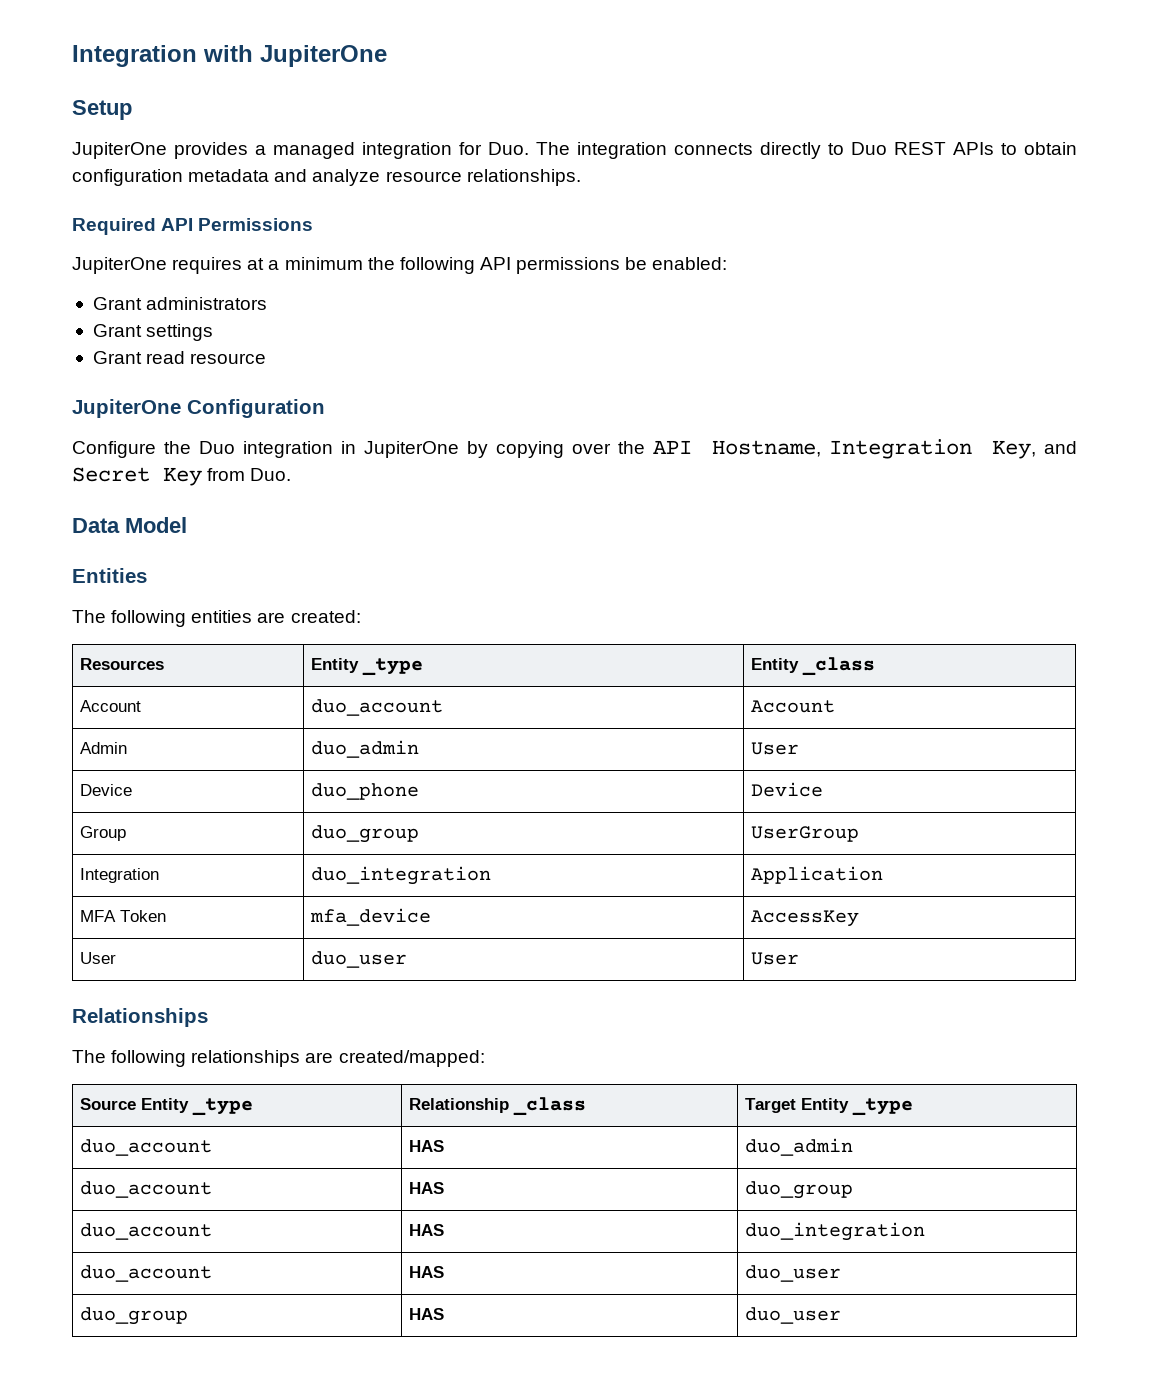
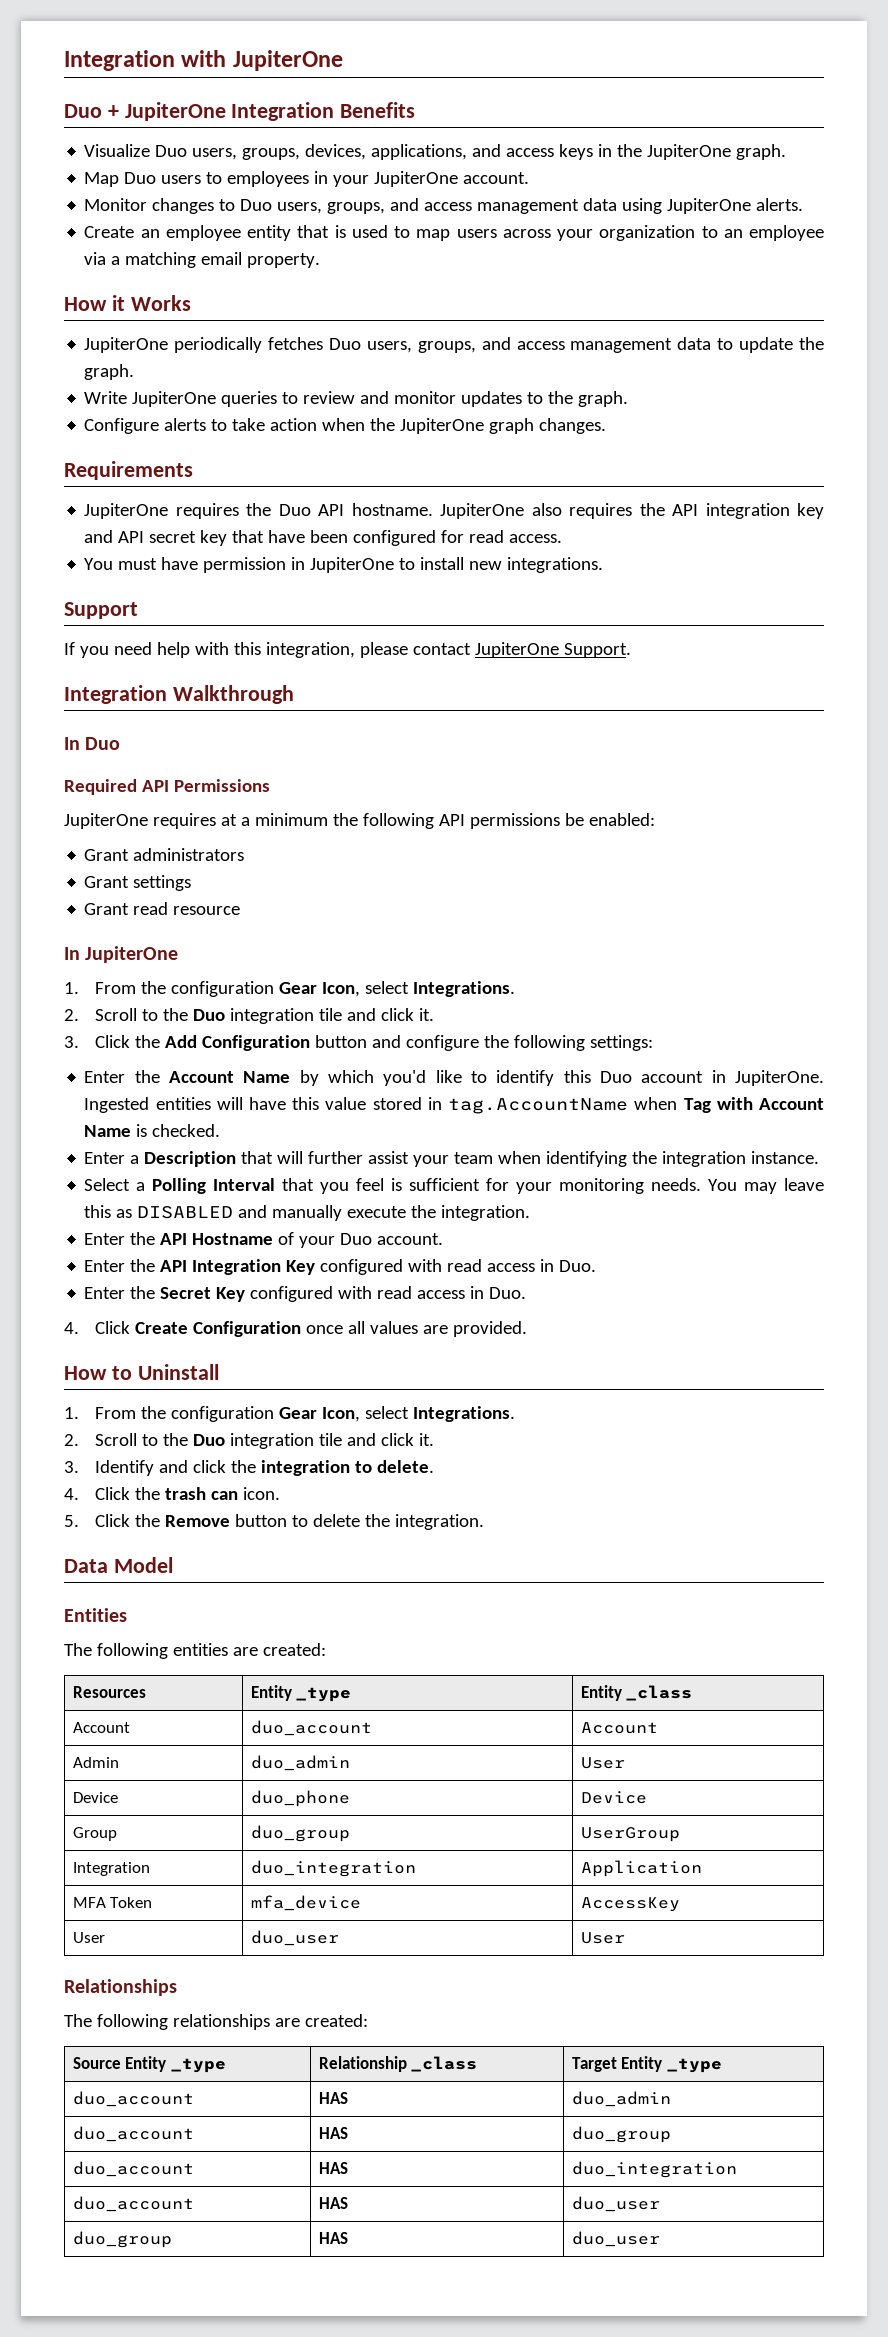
- Setup
- JupiterOne provides a managed integration for Duo. The integration connects directly to Duo REST APIs to obtain configuration metadata and analyze resource relationships.
+ Duo + JupiterOne Integration Benefits
+ Visualize Duo users, groups, devices, applications, and access keys in the JupiterOne graph.
+ Map Duo users to employees in your JupiterOne account.
+ Monitor changes to Duo users, groups, and access management data using JupiterOne alerts.
+ Create an employee entity that is used to map users across your organization to an employee via a matching email property.
+ How it Works
+ JupiterOne periodically fetches Duo users, groups, and access management data to update the graph.
+ Write JupiterOne queries to review and monitor updates to the graph.
+ Configure alerts to take action when the JupiterOne graph changes.
+ Requirements
+ JupiterOne requires the Duo API hostname. JupiterOne also requires the API integration key and API secret key that have been configured for read access.
+ You must have permission in JupiterOne to install new integrations.
+ Support
+ If you need help with this integration, please contact JupiterOne Support.
+ Integration Walkthrough
+ In Duo
- JupiterOne Configuration
- Configure the Duo integration in JupiterOne by copying over the API Hostname, Integration Key, and Secret Key from Duo.
+ In JupiterOne
+ 1. From the configuration Gear Icon, select Integrations.
+ 2. Scroll to the Duo integration tile and click it.
+ 3. Click the Add Configuration button and configure the following settings:
+ Enter the Account Name by which you'd like to identify this Duo account in JupiterOne. Ingested entities will have this value stored in tag.AccountName when Tag with Account Name is checked.
+ Enter a Description that will further assist your team when identifying the integration instance.
+ Select a Polling Interval that you feel is sufficient for your monitoring needs. You may leave this as DISABLED and manually execute the integration.
+ Enter the API Hostname of your Duo account.
+ Enter the API Integration Key configured with read access in Duo.
+ Enter the Secret Key configured with read access in Duo.
+ 4. Click Create Configuration once all values are provided.
+ How to Uninstall
+ 1. From the configuration Gear Icon, select Integrations.
+ 2. Scroll to the Duo integration tile and click it.
+ 3. Identify and click the integration to delete.
+ 4. Click the trash can icon.
+ 5. Click the Remove button to delete the integration.
- The following relationships are created/mapped:
+ The following relationships are created:

